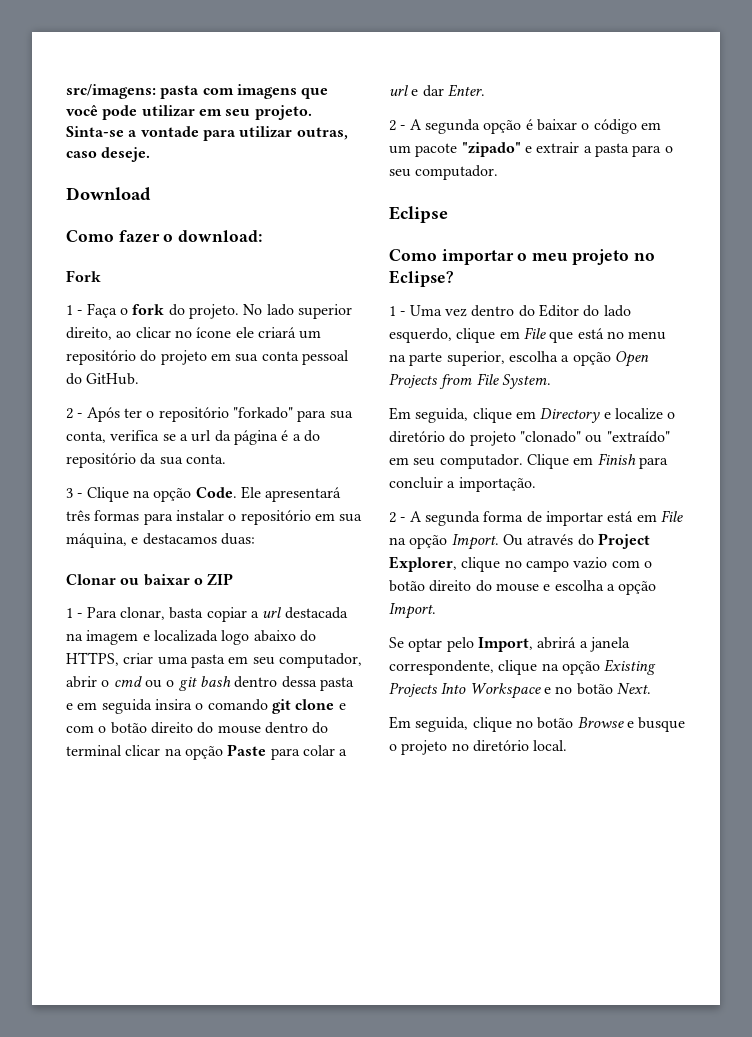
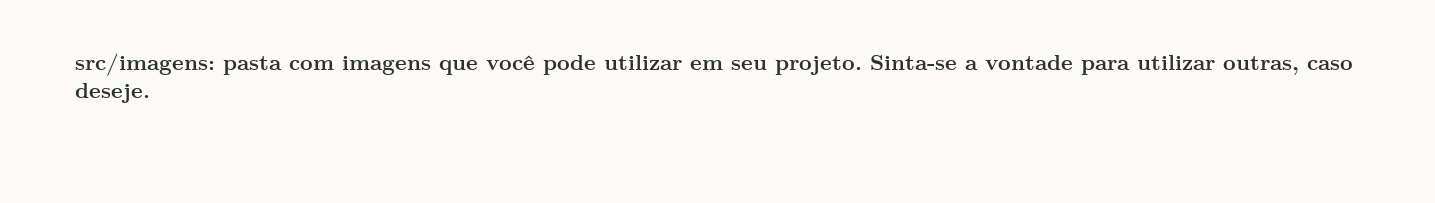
- Download
- Como fazer o download:
- Fork
- 1 - Faça o fork do projeto. No lado superior direito, ao clicar no ícone ele criará um repositório do projeto em sua conta pessoal do GitHub.
- 2 - Após ter o repositório "forkado" para sua conta, verifica se a url da página é a do repositório da sua conta.
- 3 - Clique na opção Code. Ele apresentará três formas para instalar o repositório em sua máquina, e destacamos duas:
- Clonar ou baixar o ZIP
- 1 - Para clonar, basta copiar a url destacada na imagem e localizada logo abaixo do HTTPS, criar uma pasta em seu computador, abrir o cmd ou o git bash dentro dessa pasta e em seguida insira o comando git clone e com o botão direito do mouse dentro do terminal clicar na opção Paste para colar a url e dar Enter.
- 2 - A segunda opção é baixar o código em um pacote "zipado" e extrair a pasta para o seu computador.
- Eclipse
- Como importar o meu projeto no Eclipse?
- 1 - Uma vez dentro do Editor do lado esquerdo, clique em File que está no menu na parte superior, escolha a opção Open Projects from File System.
- Em seguida, clique em Directory e localize o diretório do projeto "clonado" ou "extraído" em seu computador. Clique em Finish para concluir a importação.
- 2 - A segunda forma de importar está em File na opção Import. Ou através do Project Explorer, clique no campo vazio com o botão direito do mouse e escolha a opção Import.
- Se optar pelo Import, abrirá a janela correspondente, clique na opção Existing Projects Into Workspace e no botão Next.
- Em seguida, clique no botão Browse e busque o projeto no diretório local.

